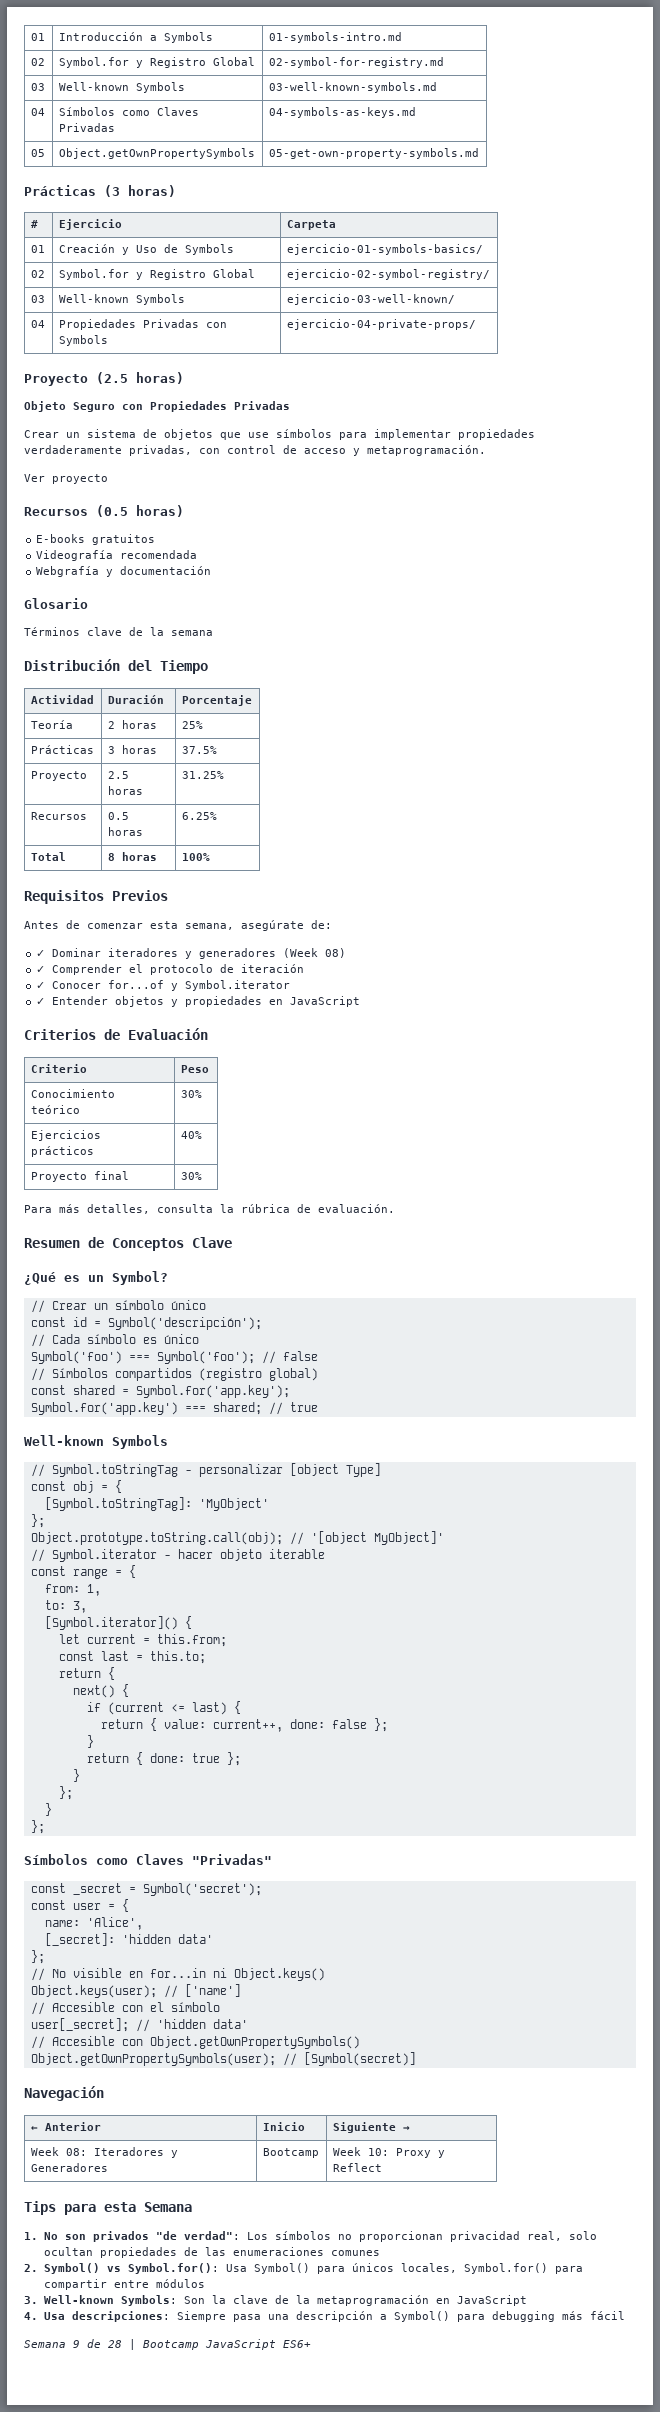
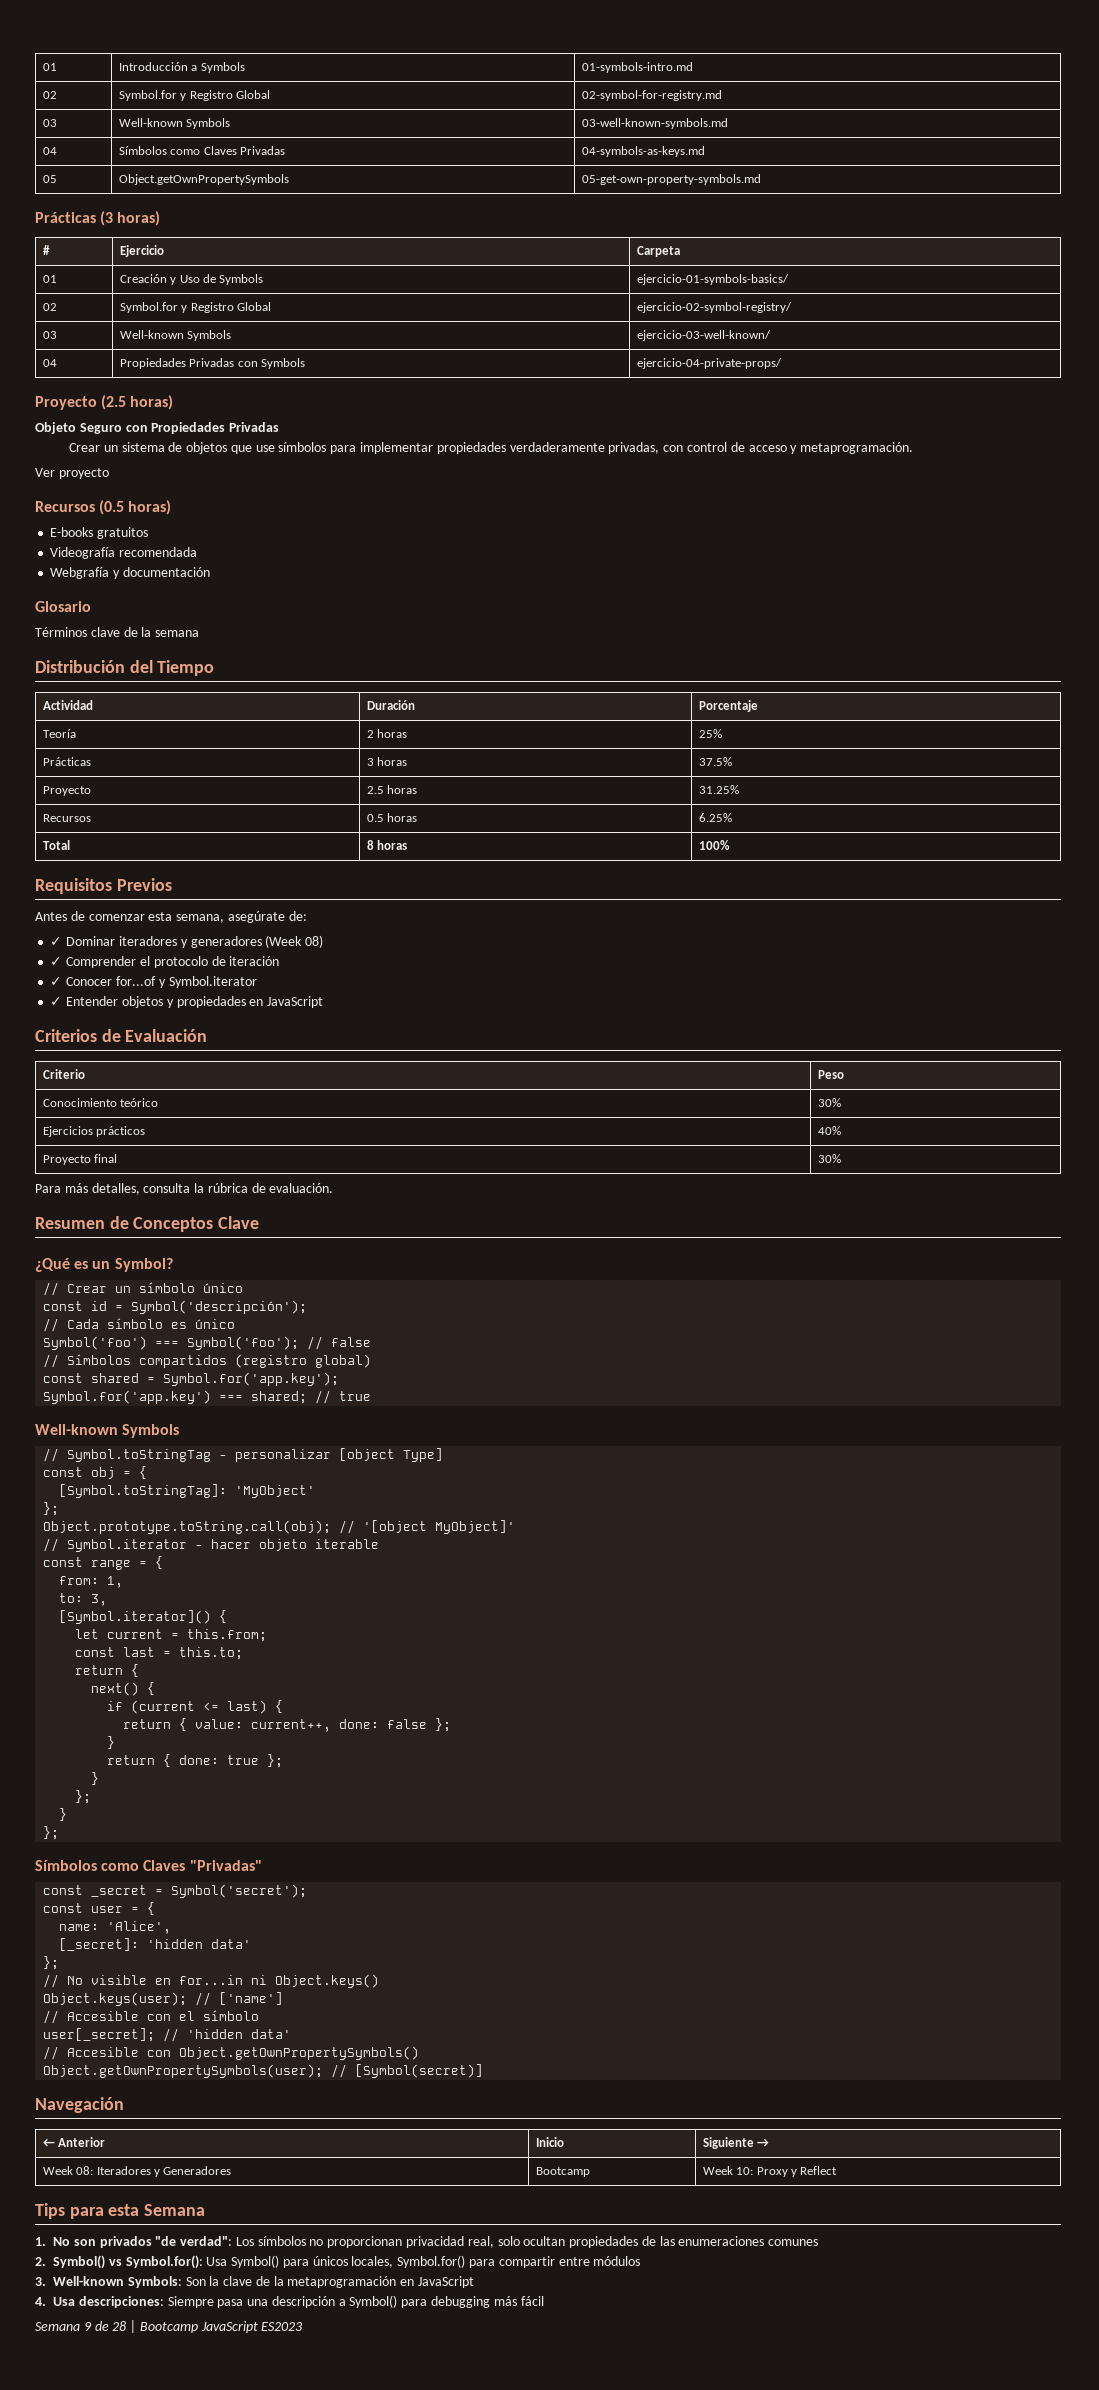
- Semana 9 de 28 | Bootcamp JavaScript ES6+
+ Semana 9 de 28 | Bootcamp JavaScript ES2023

